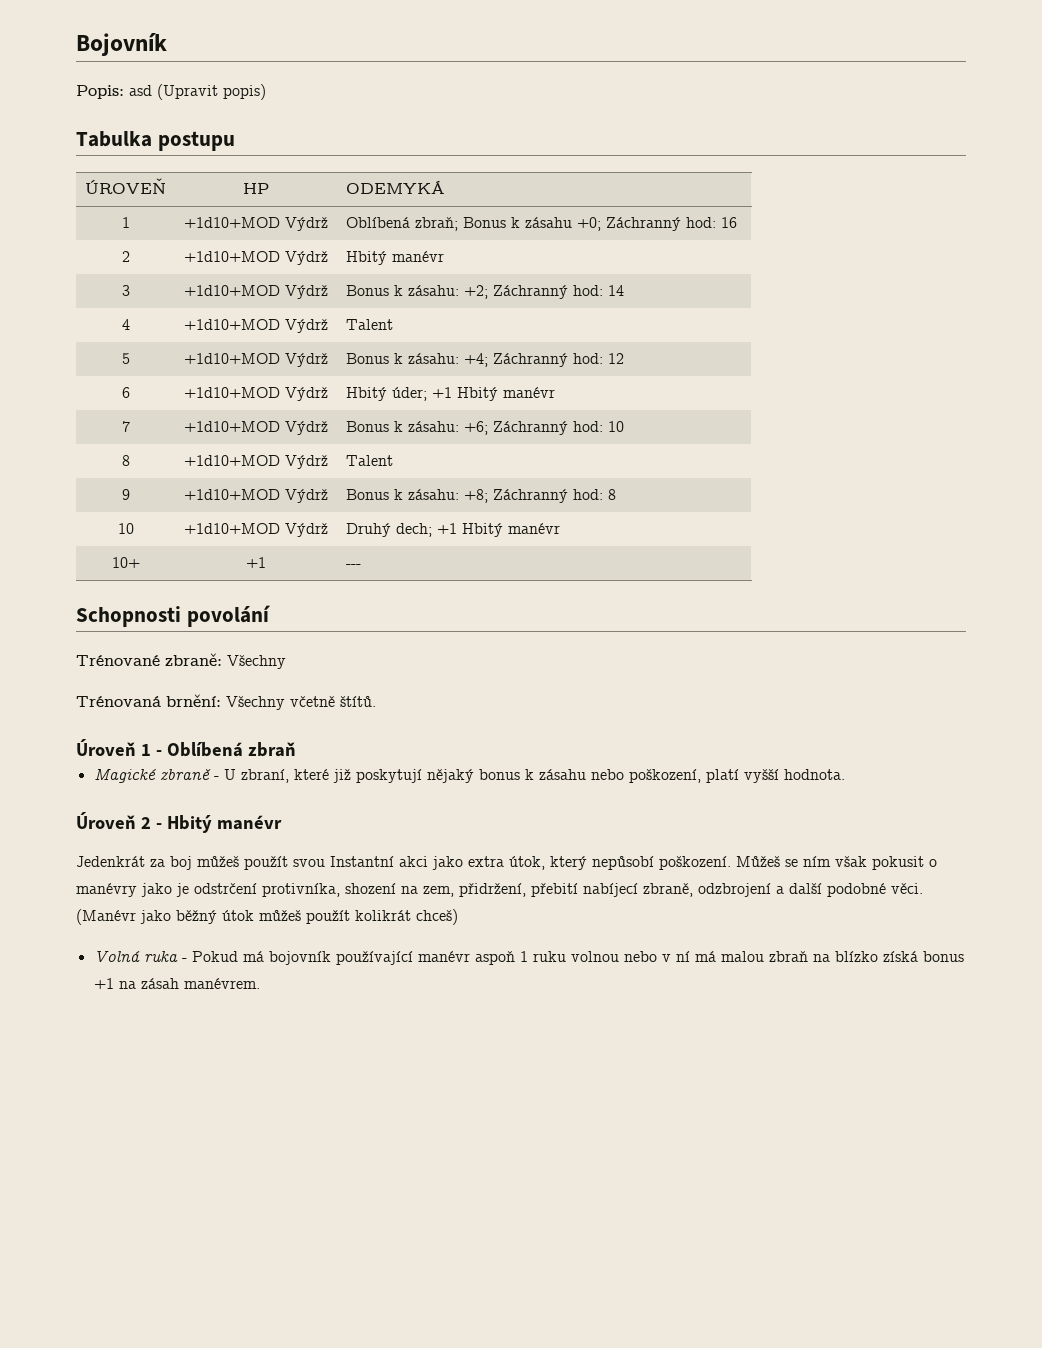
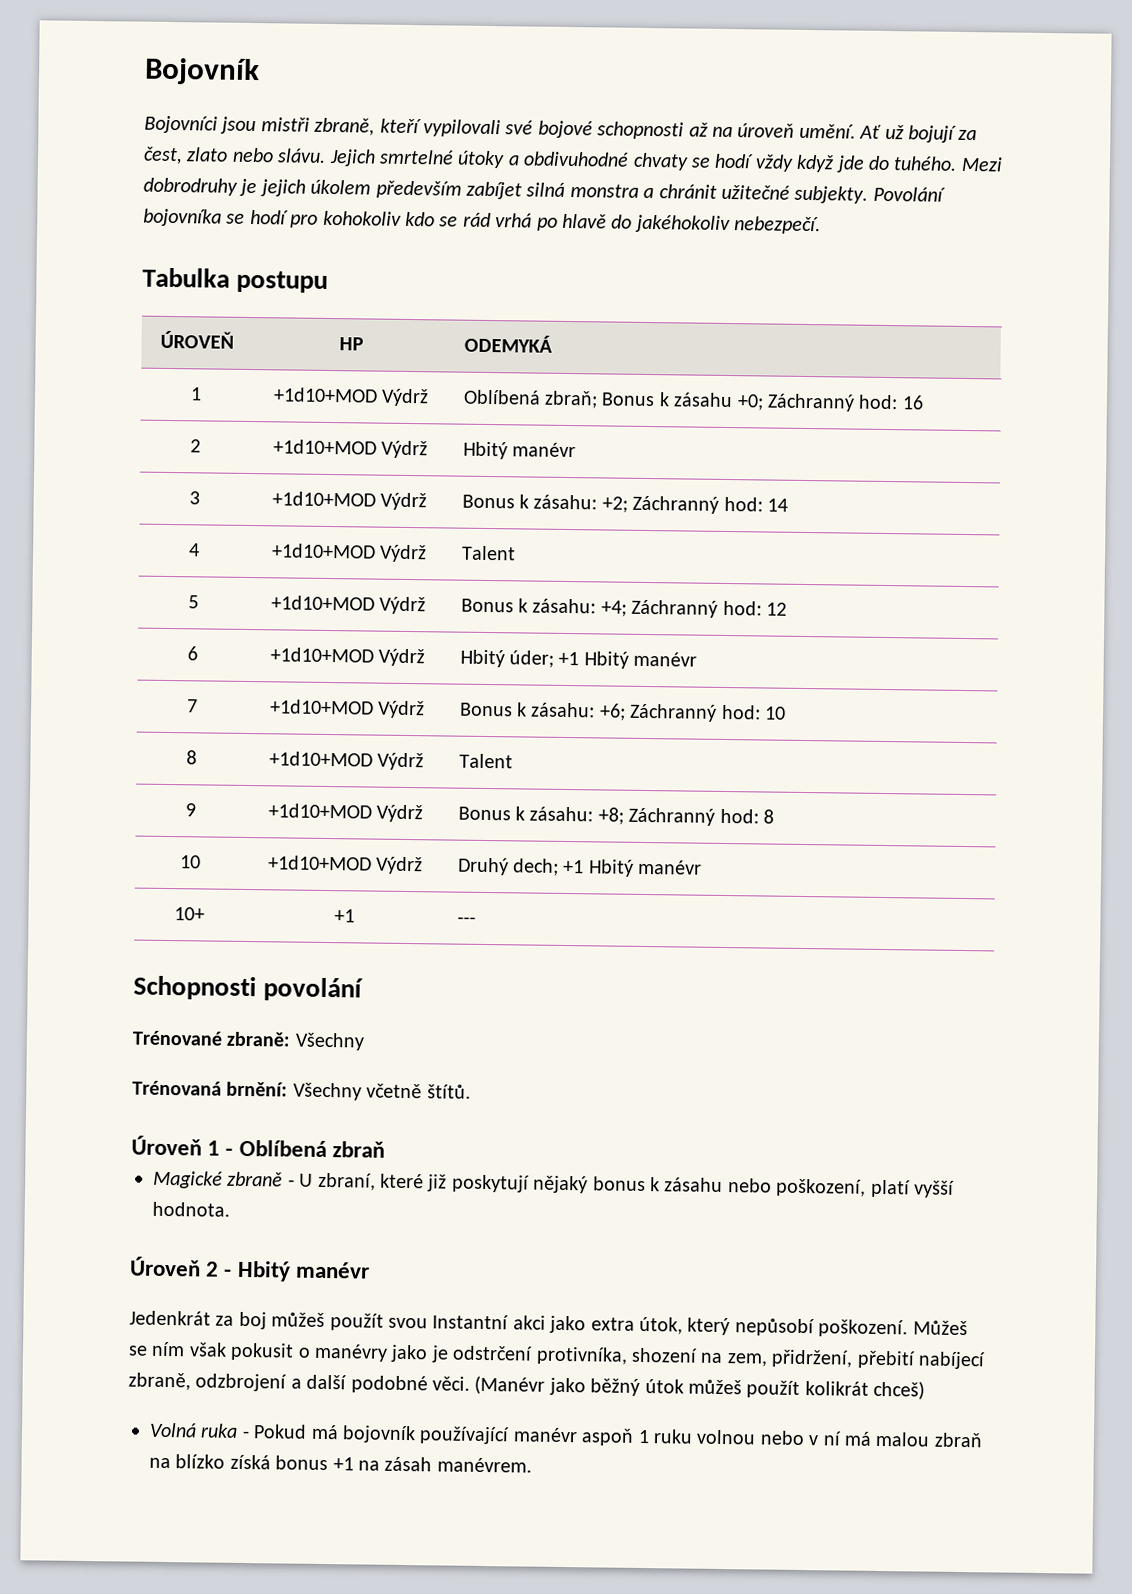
- Popis: asd (Upravit popis)
+ Bojovníci jsou mistři zbraně, kteří vypilovali své bojové schopnosti až na úroveň umění. Ať už bojují za čest, zlato nebo slávu. Jejich smrtelné útoky a obdivuhodné chvaty se hodí vždy když jde do tuhého. Mezi dobrodruhy je jejich úkolem především zabíjet silná monstra a chránit užitečné subjekty. Povolání bojovníka se hodí pro kohokoliv kdo se rád vrhá po hlavě do jakéhokoliv nebezpečí.

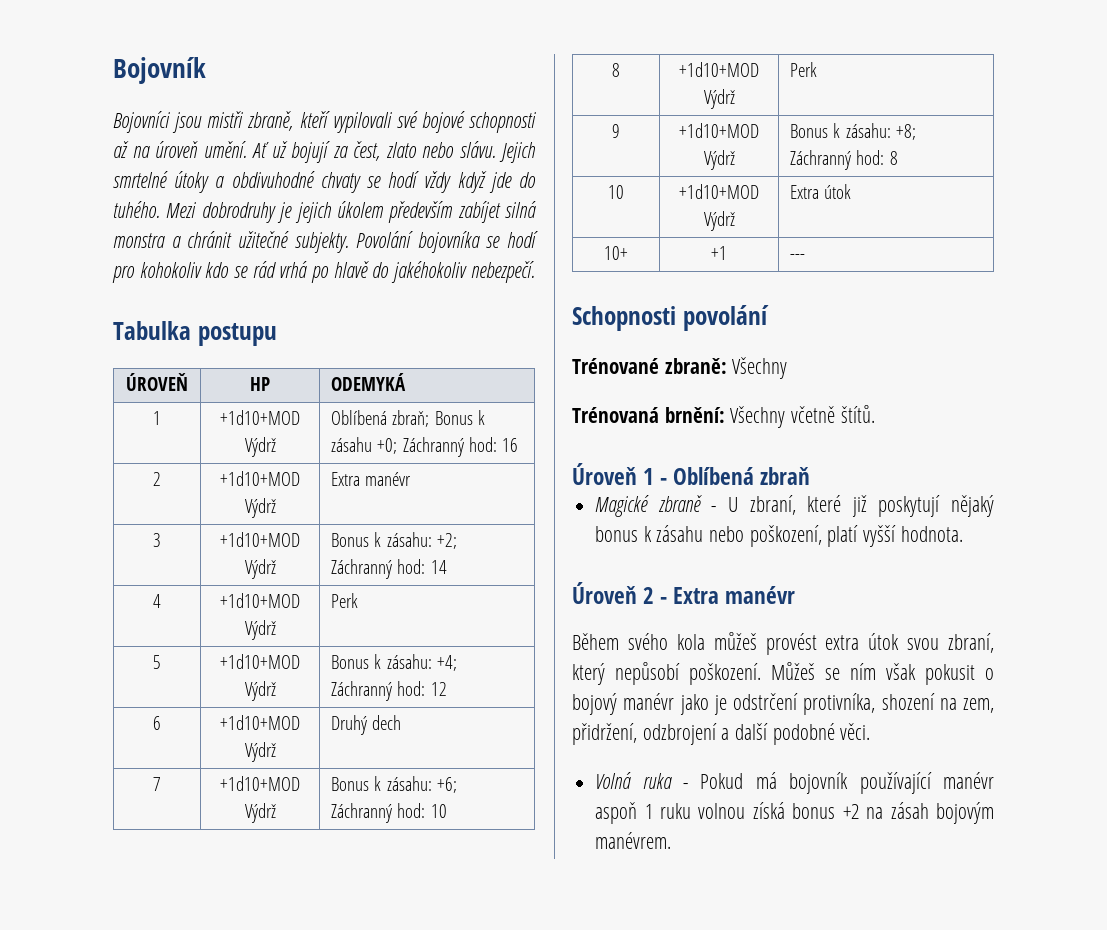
- 2 | +1d10+MOD Výdrž | Hbitý manévr
+ 2 | +1d10+MOD Výdrž | Extra manévr
- 4 | +1d10+MOD Výdrž | Talent
+ 4 | +1d10+MOD Výdrž | Perk
- 6 | +1d10+MOD Výdrž | Hbitý úder; +1 Hbitý manévr
+ 6 | +1d10+MOD Výdrž | Druhý dech
- 8 | +1d10+MOD Výdrž | Talent
+ 8 | +1d10+MOD Výdrž | Perk
- 10 | +1d10+MOD Výdrž | Druhý dech; +1 Hbitý manévr
+ 10 | +1d10+MOD Výdrž | Extra útok
- Úroveň 2 - Hbitý manévr
- Jedenkrát za boj můžeš použít svou Instantní akci jako extra útok, který nepůsobí poškození.
+ Úroveň 2 - Extra manévr
+ Během svého kola můžeš provést extra útok svou zbraní, který nepůsobí poškození.
- Můžeš se ním však pokusit o manévry jako je odstrčení protivníka, shození na zem, přidržení, přebití nabíjecí zbraně, odzbrojení a další podobné věci. (Manévr jako běžný útok můžeš použít kolikrát chceš)
+ Můžeš se ním však pokusit o bojový manévr jako je odstrčení protivníka, shození na zem, přidržení, odzbrojení a další podobné věci.
- Volná ruka - Pokud má bojovník používající manévr aspoň 1 ruku volnou nebo v ní má malou zbraň na blízko získá bonus +1 na zásah manévrem.
+ Volná ruka - Pokud má bojovník používající manévr aspoň 1 ruku volnou získá bonus +2 na zásah bojovým manévrem.

